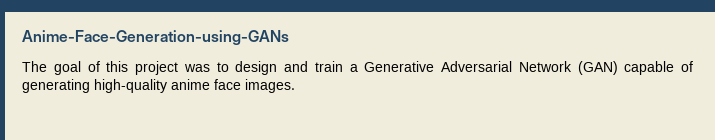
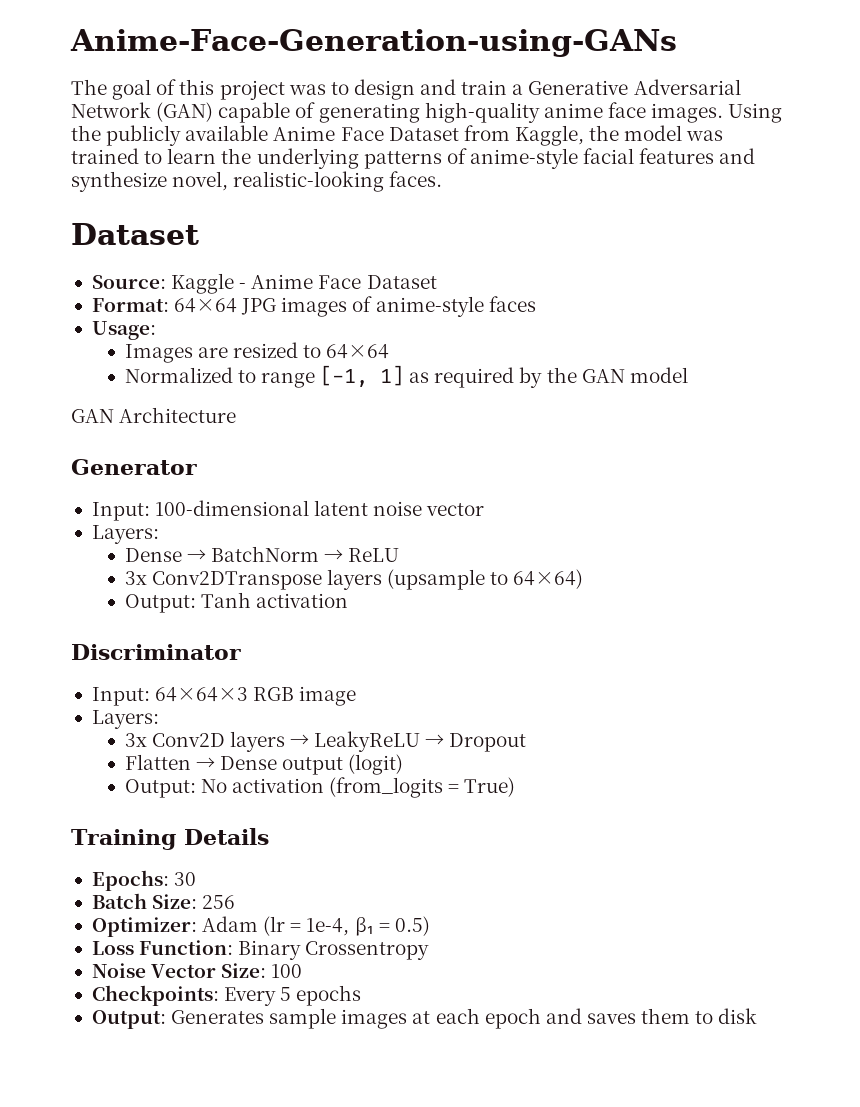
+ Using the publicly available Anime Face Dataset from Kaggle, the model was trained to learn the underlying patterns of anime-style facial features and synthesize novel, realistic-looking faces.
+ Dataset
+ Source: Kaggle - Anime Face Dataset
+ Format: 64×64 JPG images of anime-style faces
+ Usage:
+ Images are resized to 64×64
+ Normalized to range [-1, 1] as required by the GAN model
+ GAN Architecture
+ Generator
+ Input: 100-dimensional latent noise vector
+ Layers:
+ Dense → BatchNorm → ReLU
+ 3x Conv2DTranspose layers (upsample to 64×64)
+ Output: Tanh activation
+ Discriminator
+ Input: 64×64×3 RGB image
+ Layers:
+ 3x Conv2D layers → LeakyReLU → Dropout
+ Flatten → Dense output (logit)
+ Output: No activation (from_logits = True)
+ Training Details
+ Epochs: 30
+ Batch Size: 256
+ Optimizer: Adam (lr = 1e-4, β₁ = 0.5)
+ Loss Function: Binary Crossentropy
+ Noise Vector Size: 100
+ Checkpoints: Every 5 epochs
+ Output: Generates sample images at each epoch and saves them to disk

